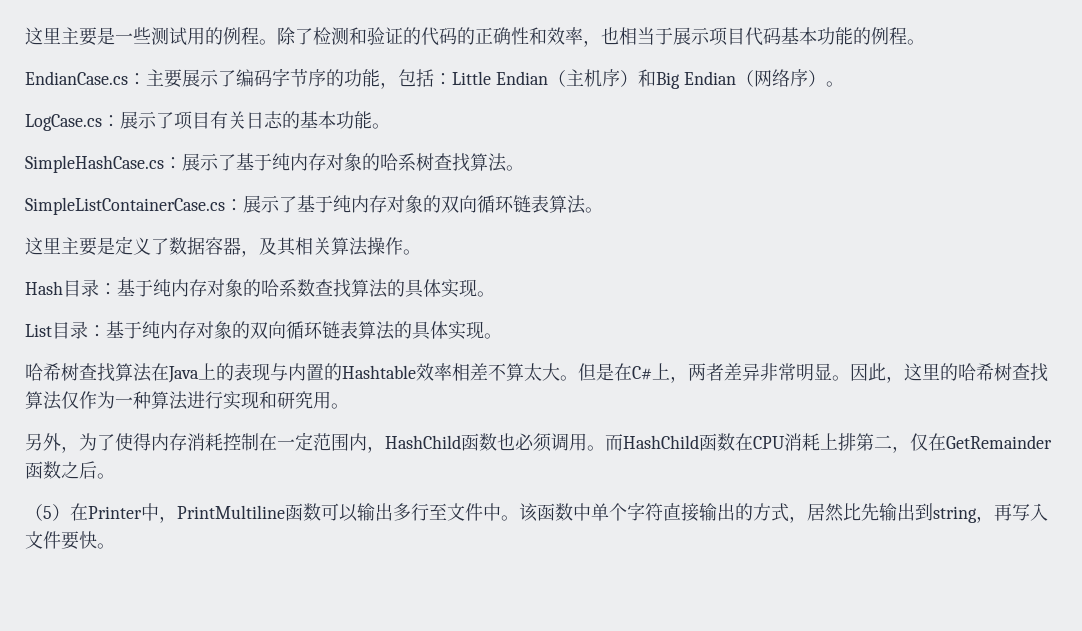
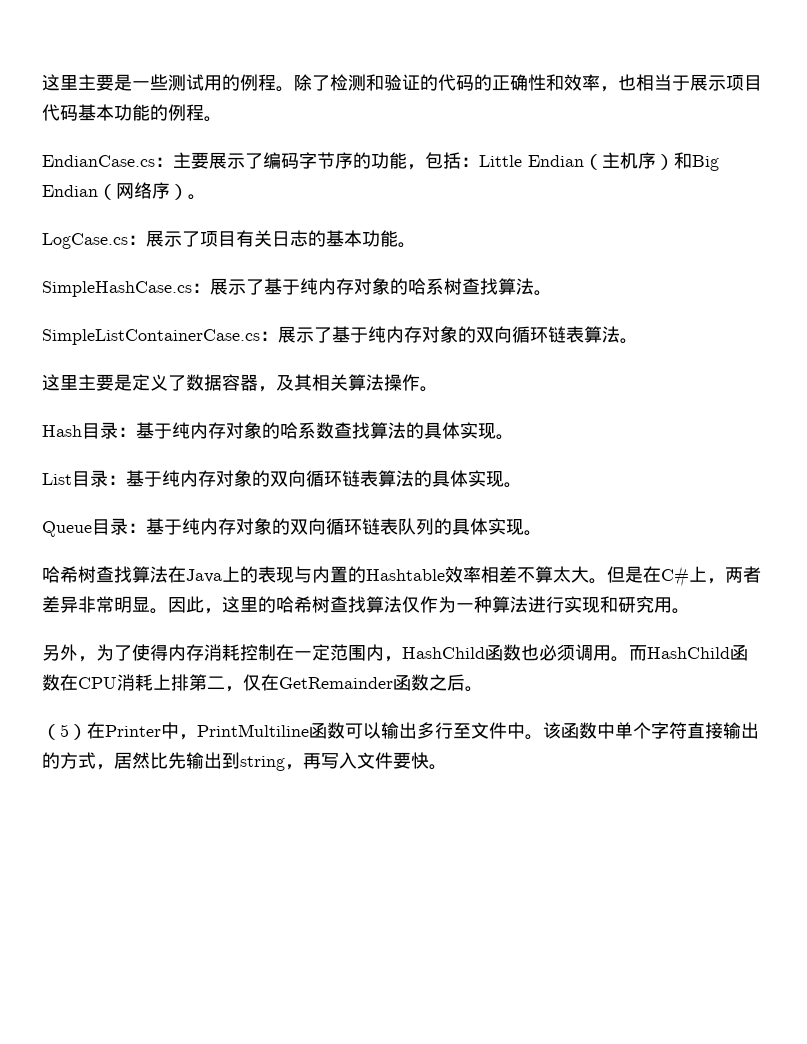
+ Queue目录：基于纯内存对象的双向循环链表队列的具体实现。

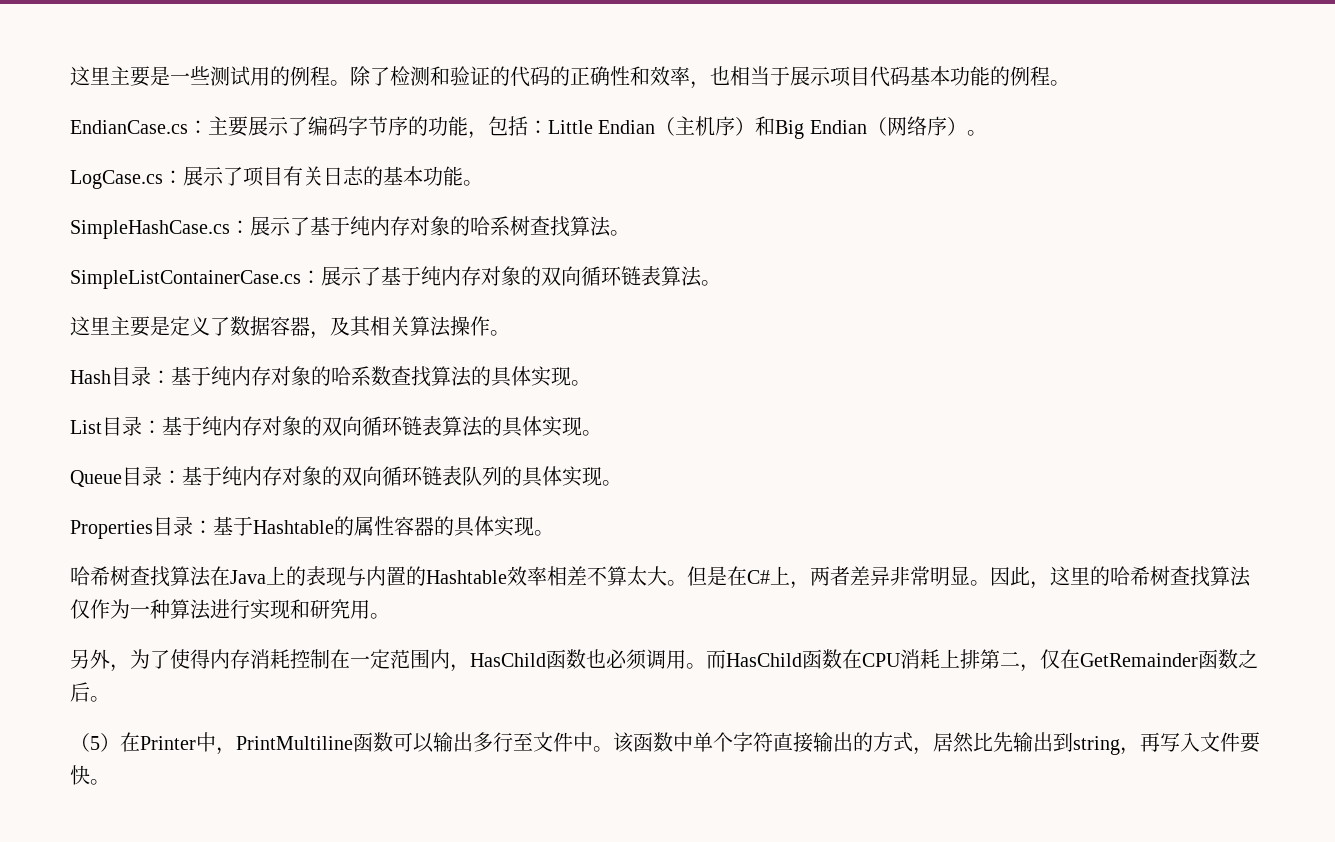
+ Properties目录：基于Hashtable的属性容器的具体实现。
- 另外，为了使得内存消耗控制在一定范围内，HashChild函数也必须调用。
+ 另外，为了使得内存消耗控制在一定范围内，HasChild函数也必须调用。
- 而HashChild函数在CPU消耗上排第二，仅在GetRemainder函数之后。
+ 而HasChild函数在CPU消耗上排第二，仅在GetRemainder函数之后。

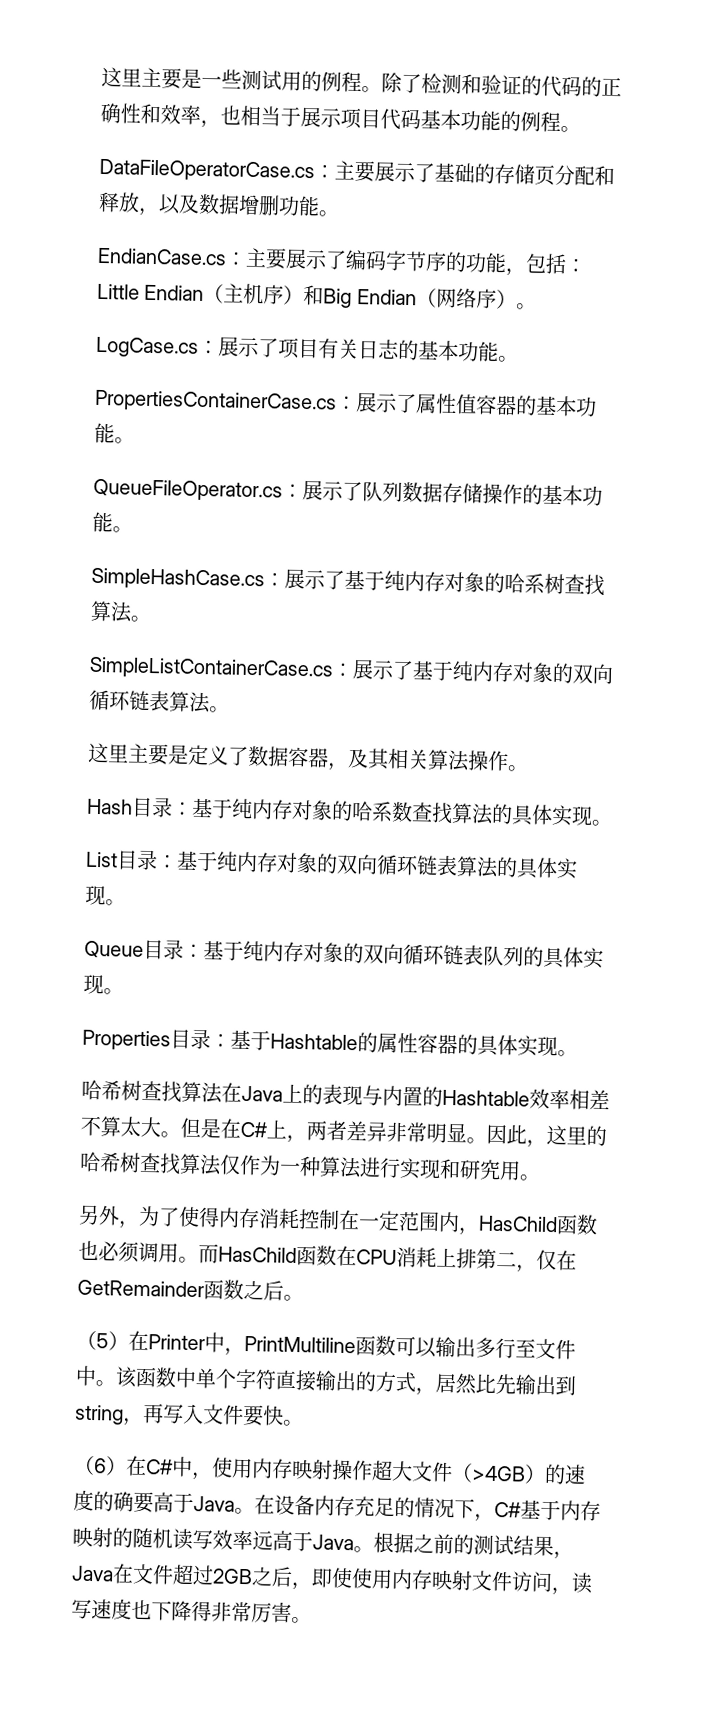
+ DataFileOperatorCase.cs：主要展示了基础的存储页分配和释放，以及数据增删功能。
+ PropertiesContainerCase.cs：展示了属性值容器的基本功能。
+ QueueFileOperator.cs：展示了队列数据存储操作的基本功能。
+ （6）在C#中，使用内存映射操作超大文件（>4GB）的速度的确要高于Java。在设备内存充足的情况下，C#基于内存映射的随机读写效率远高于Java。根据之前的测试结果，Java在文件超过2GB之后，即使使用内存映射文件访问，读写速度也下降得非常厉害。

